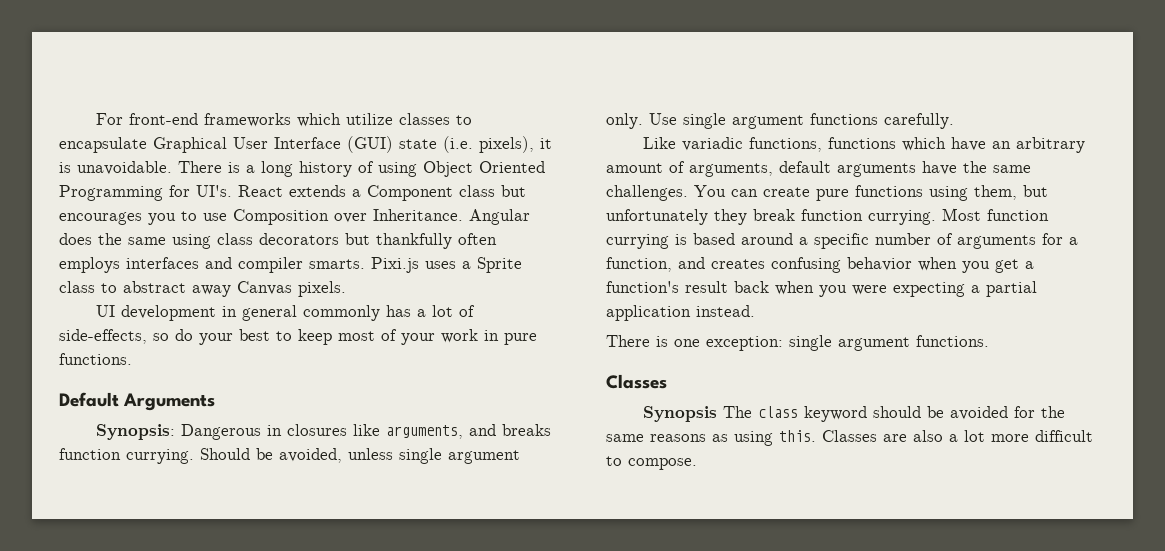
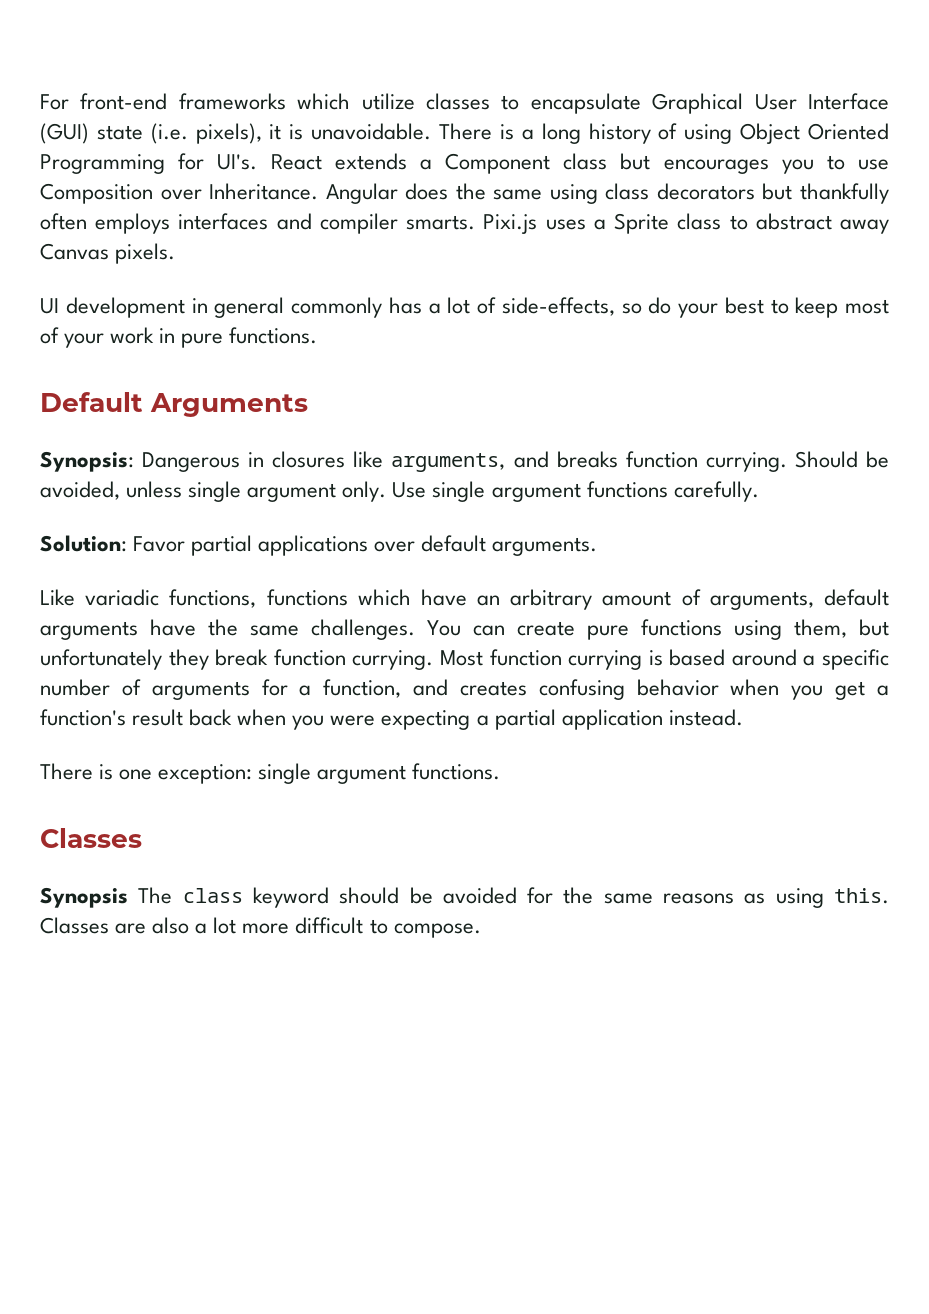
+ Solution: Favor partial applications over default arguments.

